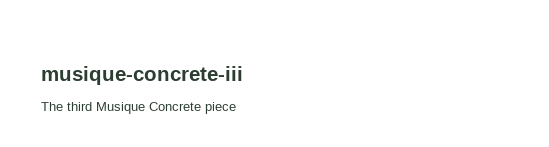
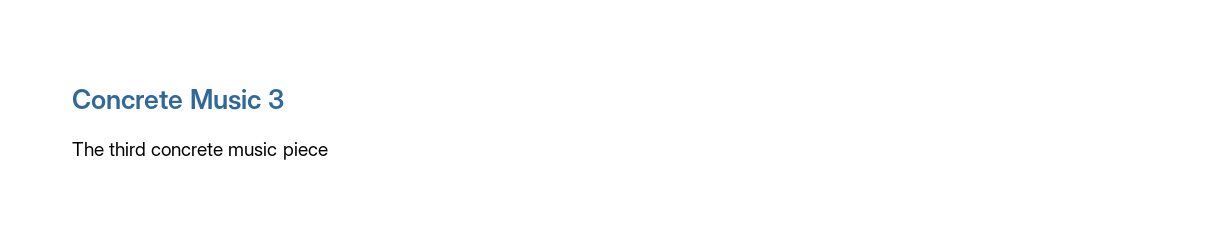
- musique-concrete-iii
+ Concrete Music 3
- The third Musique Concrete piece
+ The third concrete music piece

